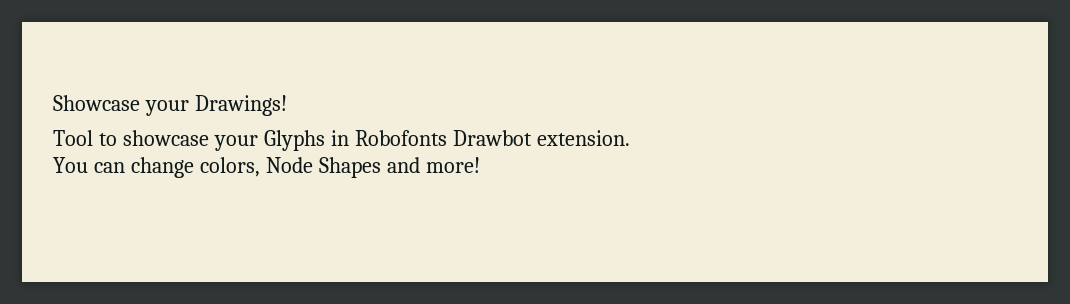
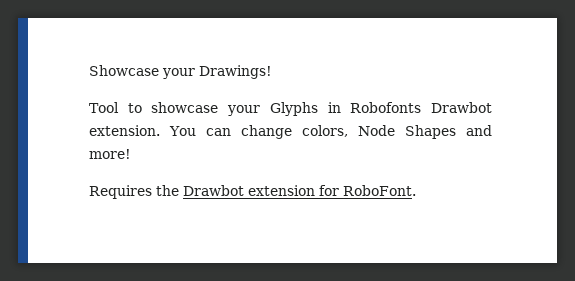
- Tool to showcase your Glyphs in Robofonts Drawbot extension.
- You can change colors, Node Shapes and more!
+ Tool to showcase your Glyphs in Robofonts Drawbot extension. You can change colors, Node Shapes and more!
+ Requires the Drawbot extension for RoboFont.

